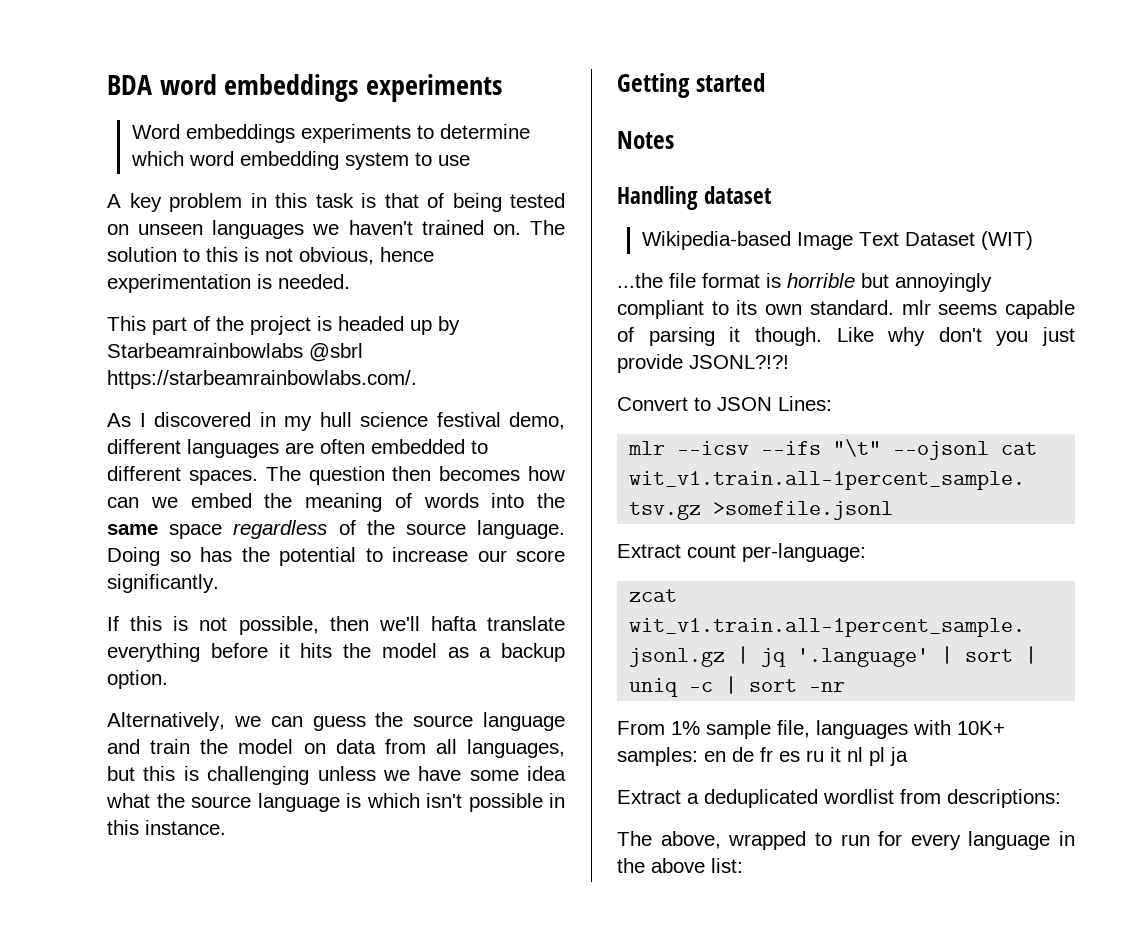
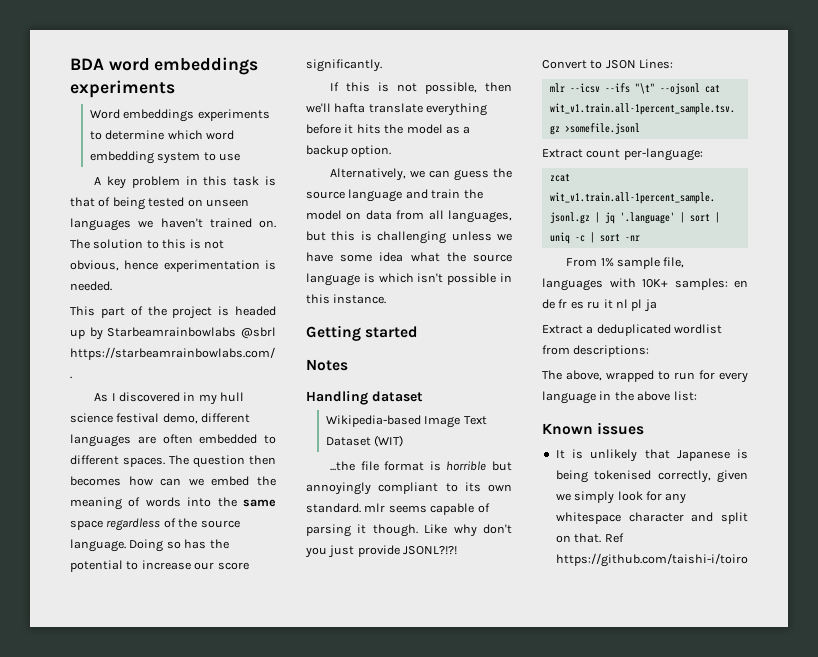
+ Known issues
+ It is unlikely that Japanese is being tokenised correctly, given we simply look for any whitespace character and split on that. Ref https://github.com/taishi-i/toiro

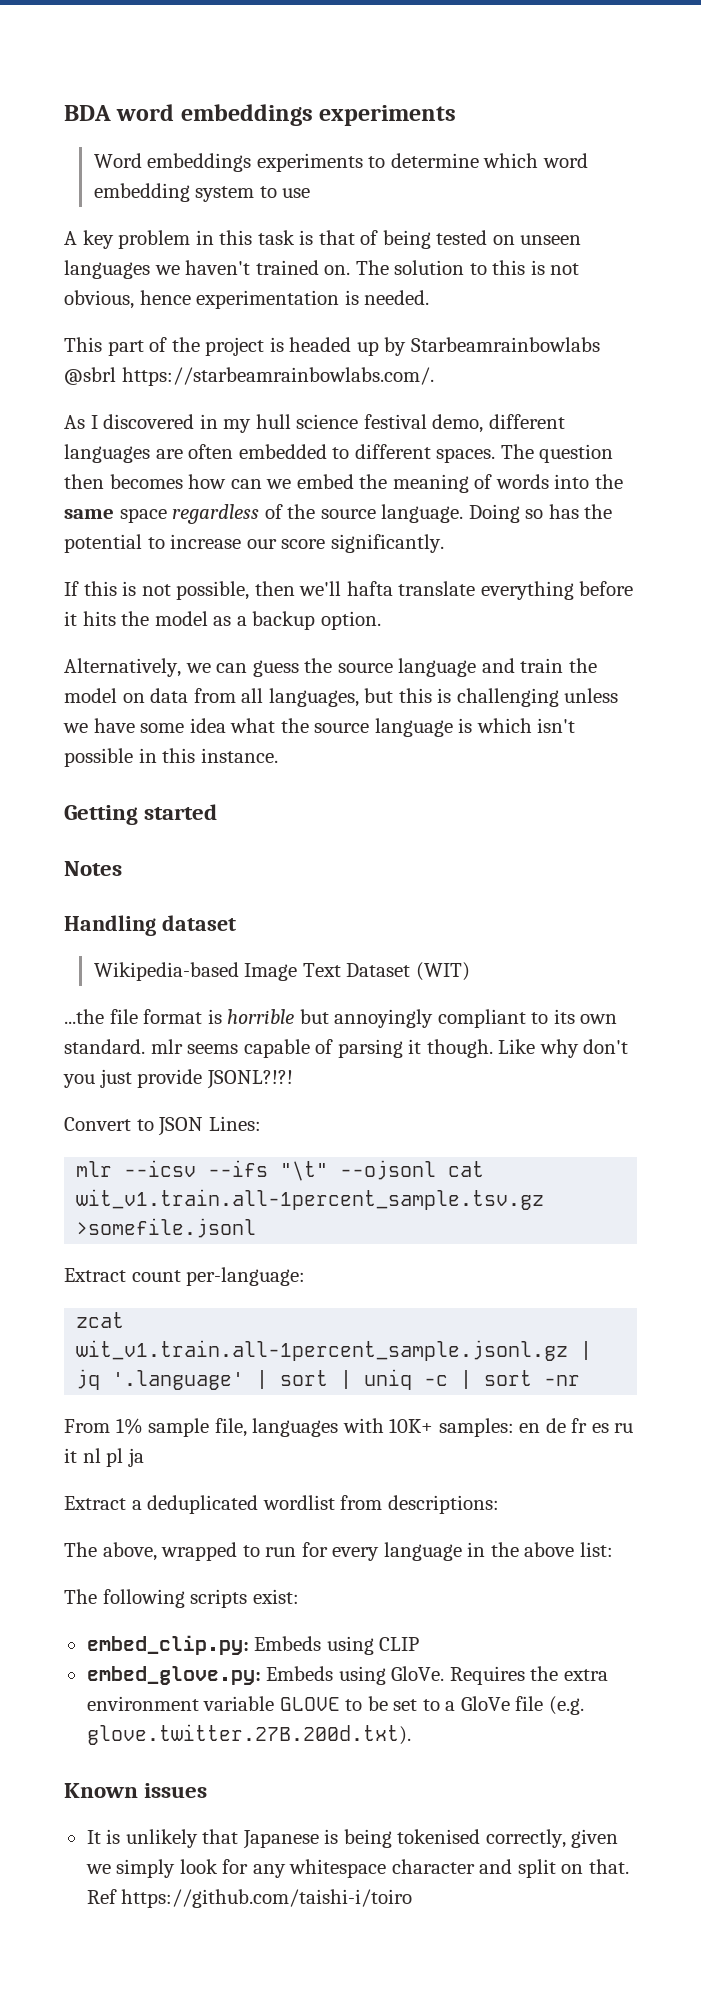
+ The following scripts exist:
+ embed_clip.py: Embeds using CLIP
+ embed_glove.py: Embeds using GloVe. Requires the extra environment variable GLOVE to be set to a GloVe file (e.g. glove.twitter.27B.200d.txt).

